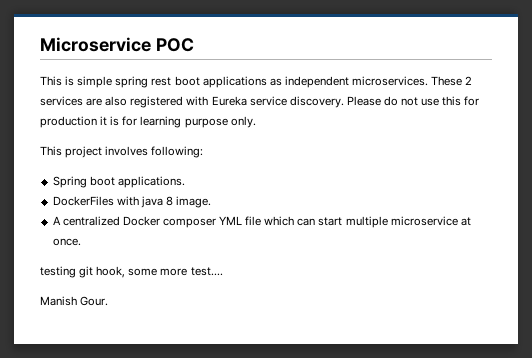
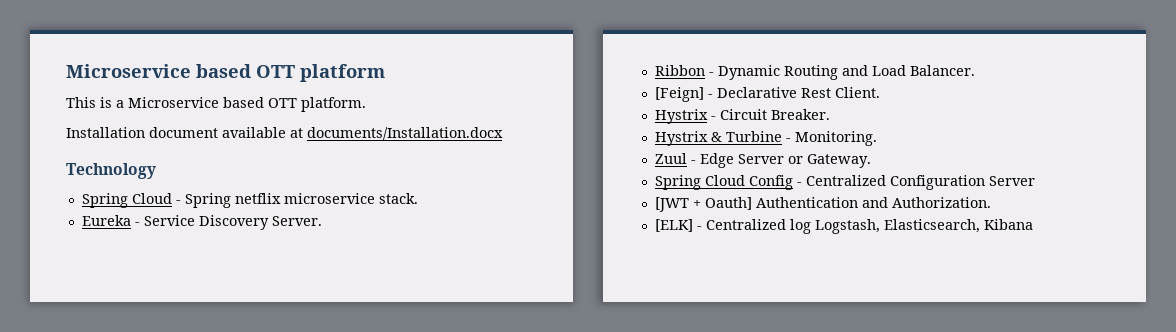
- Microservice POC
+ Microservice based OTT platform
- This is simple spring rest boot applications as independent microservices. These 2 services are also registered with Eureka service discovery. Please do not use this for production it is for learning purpose only.
- This project involves following:
- Spring boot applications.
- DockerFiles with java 8 image.
- A centralized Docker composer YML file which can start multiple microservice at once.
- testing git hook, some more test....
- Manish Gour.
+ This is a Microservice based OTT platform.
+ Installation document available at documents/Installation.docx
+ Technology
+ Spring Cloud - Spring netflix microservice stack.
+ Eureka - Service Discovery Server.
+ Ribbon - Dynamic Routing and Load Balancer.
+ [Feign] - Declarative Rest Client.
+ Hystrix - Circuit Breaker.
+ Hystrix & Turbine - Monitoring.
+ Zuul - Edge Server or Gateway.
+ Spring Cloud Config - Centralized Configuration Server
+ [JWT + Oauth] Authentication and Authorization.
+ [ELK] - Centralized log Logstash, Elasticsearch, Kibana

